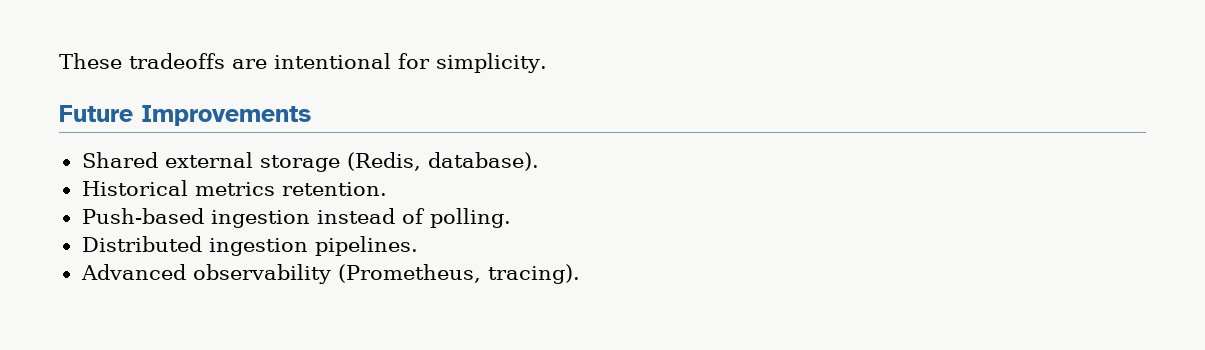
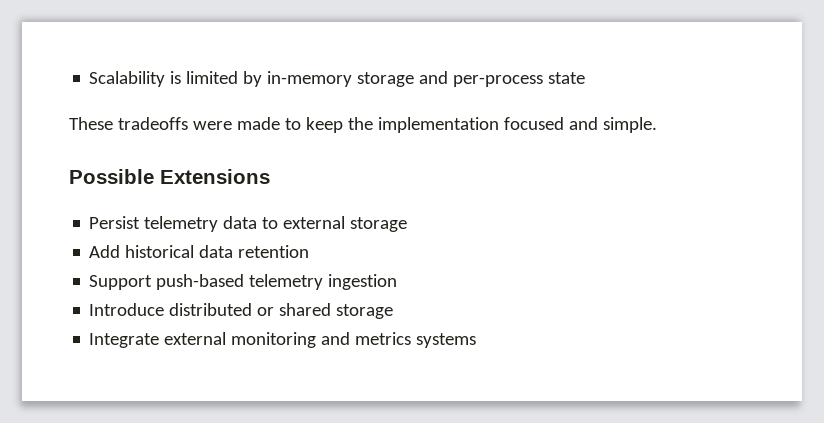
- These tradeoffs are intentional for simplicity.
- Future Improvements
- Shared external storage (Redis, database).
- Historical metrics retention.
- Push-based ingestion instead of polling.
- Distributed ingestion pipelines.
- Advanced observability (Prometheus, tracing).
+ Scalability is limited by in-memory storage and per-process state
+ These tradeoffs were made to keep the implementation focused and simple.
+ Possible Extensions
+ Persist telemetry data to external storage
+ Add historical data retention
+ Support push-based telemetry ingestion
+ Introduce distributed or shared storage
+ Integrate external monitoring and metrics systems

